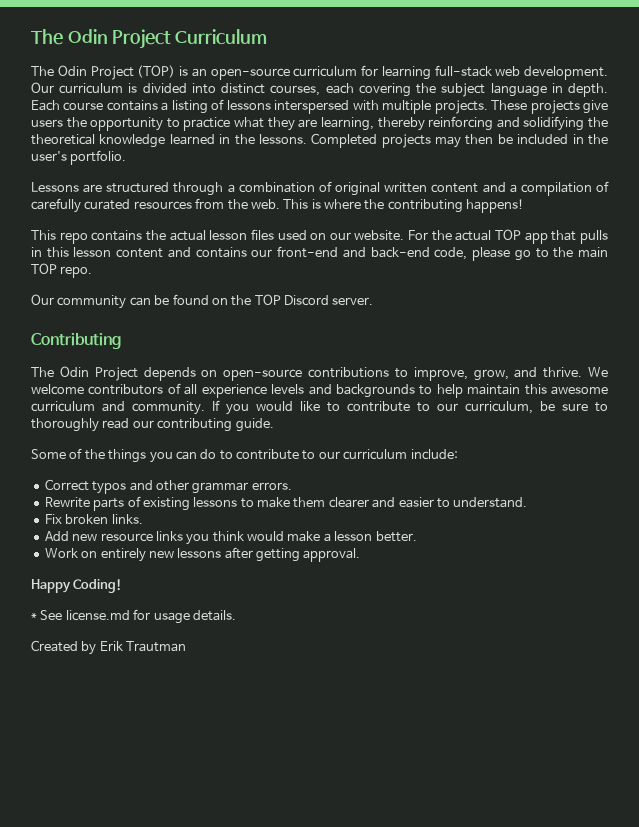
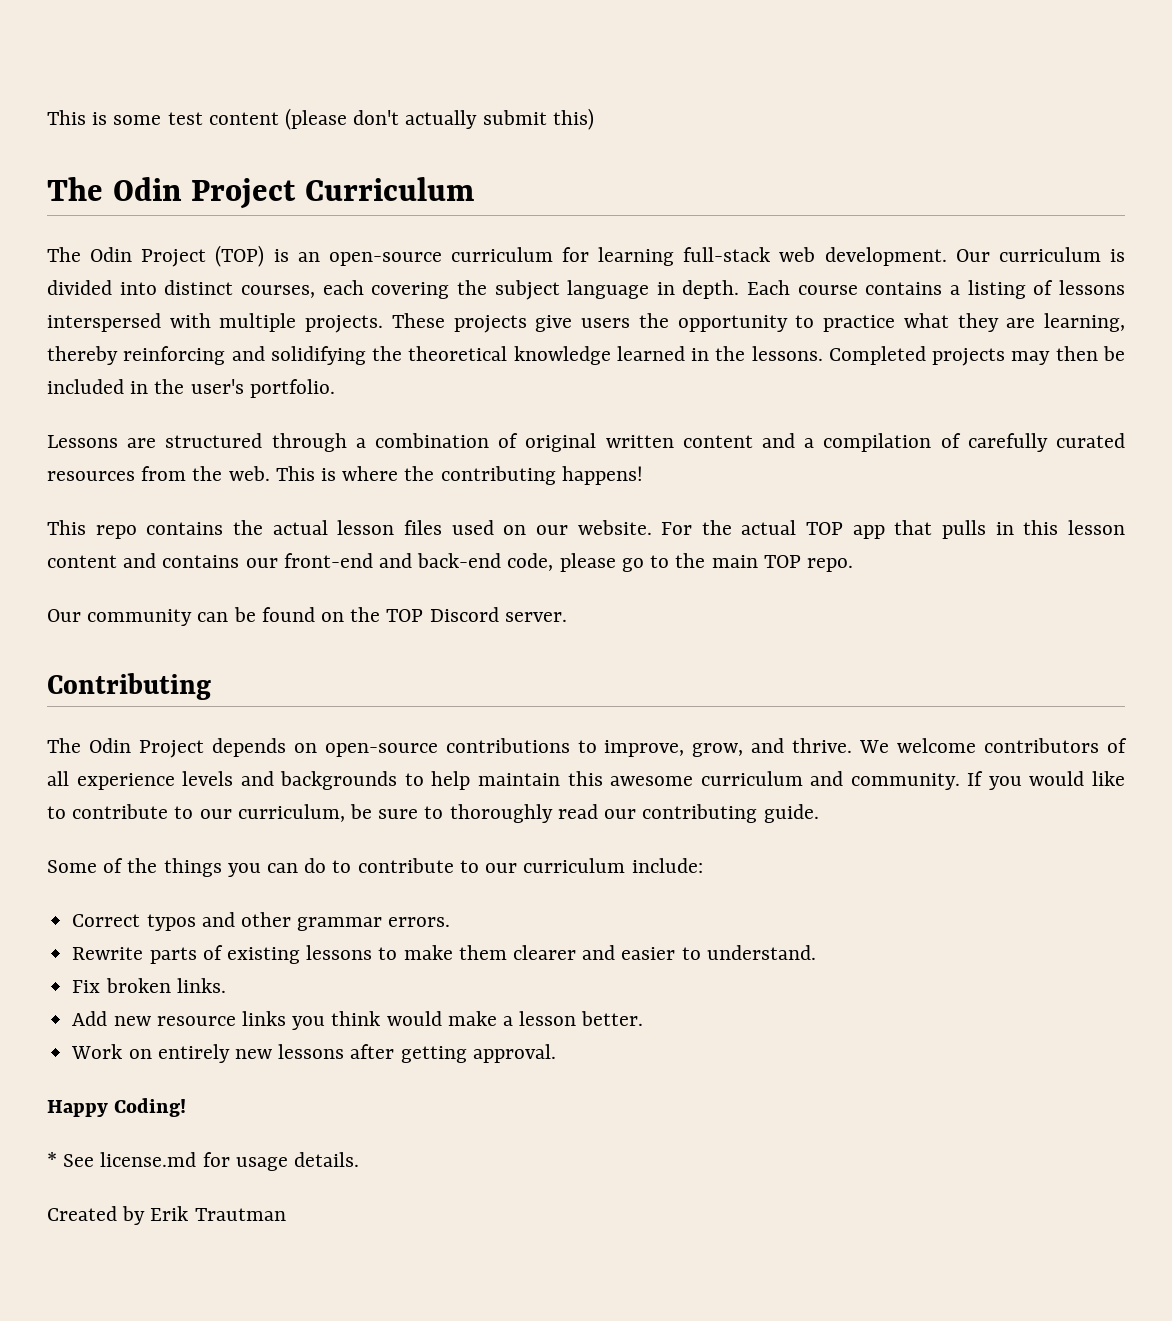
+ This is some test content (please don't actually submit this)

